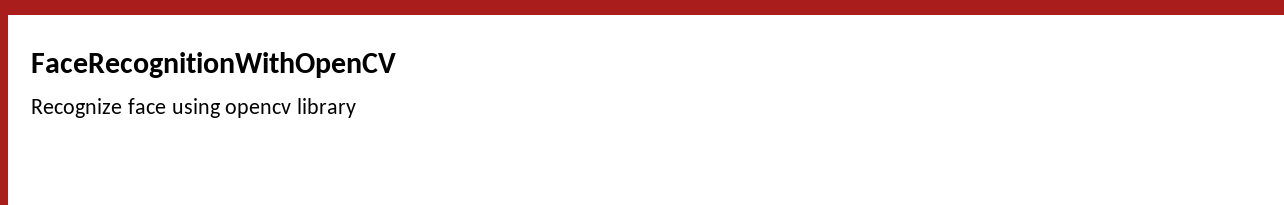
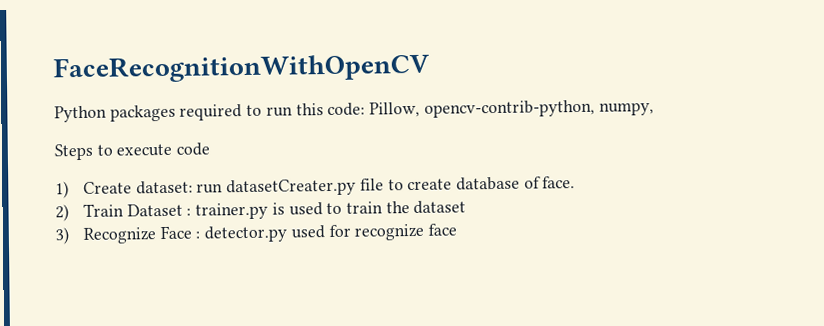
- Recognize face using opencv library
+ Python packages required to run this code: Pillow, opencv-contrib-python, numpy,
+ Steps to execute code
+ 1) Create dataset: run datasetCreater.py file to create database of face.
+ 2) Train Dataset : trainer.py is used to train the dataset
+ 3) Recognize Face : detector.py used for recognize face

